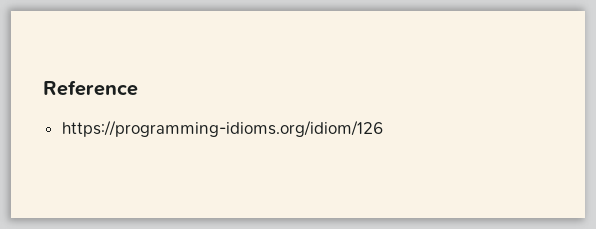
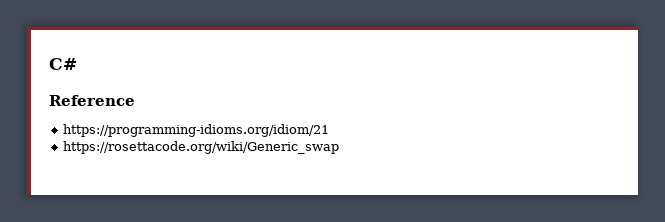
+ C#
- https://programming-idioms.org/idiom/126
+ https://programming-idioms.org/idiom/21
+ https://rosettacode.org/wiki/Generic_swap

